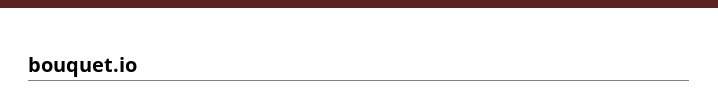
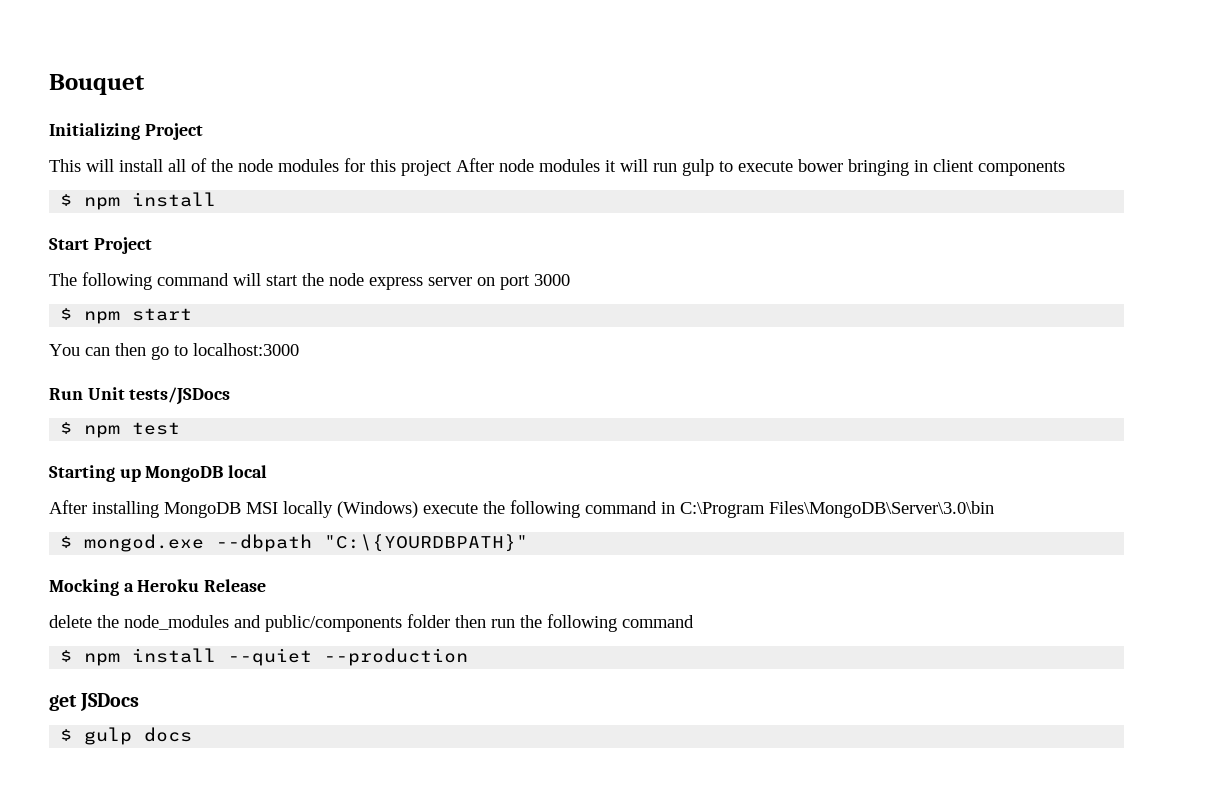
- bouquet.io
+ Bouquet
+ Initializing Project
+ This will install all of the node modules for this project After node modules it will run gulp to execute bower bringing in client components
+ $ npm install
+ Start Project
+ The following command will start the node express server on port 3000
+ $ npm start
+ You can then go to localhost:3000
+ Run Unit tests/JSDocs
+ $ npm test
+ Starting up MongoDB local
+ After installing MongoDB MSI locally (Windows) execute the following command in C:\Program Files\MongoDB\Server\3.0\bin
+ $ mongod.exe --dbpath "C:\{YOURDBPATH}"
+ Mocking a Heroku Release
+ delete the node_modules and public/components folder then run the following command
+ $ npm install --quiet --production
+ get JSDocs
+ $ gulp docs

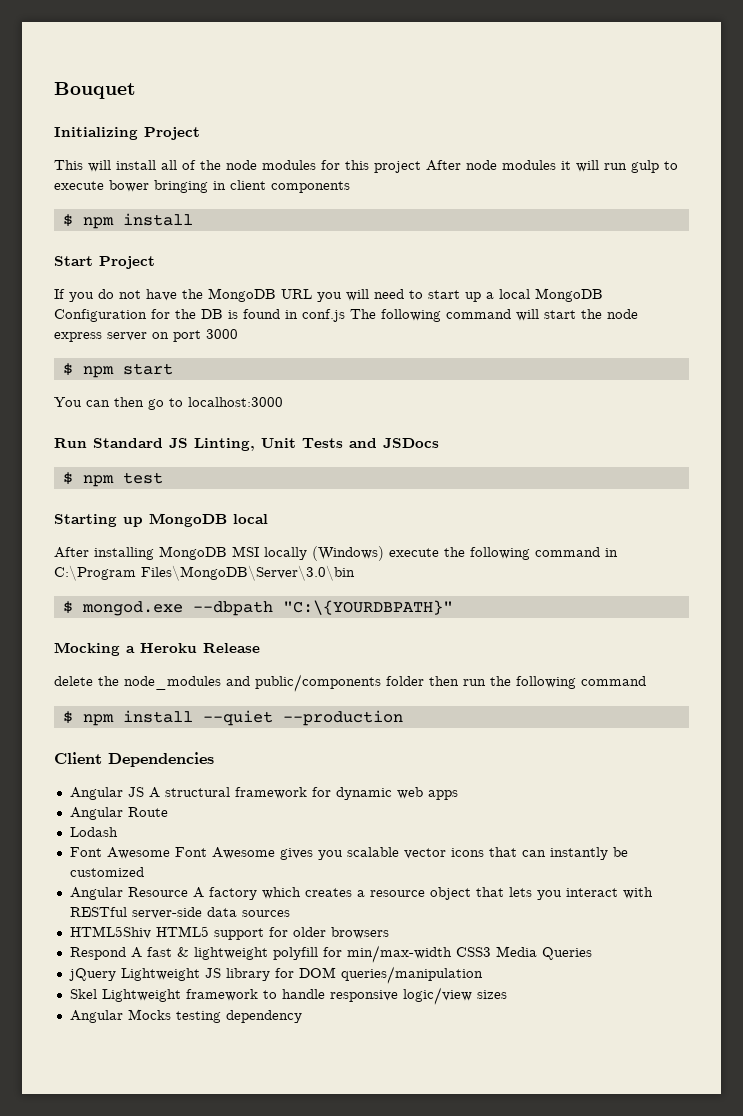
- The following command will start the node express server on port 3000
+ If you do not have the MongoDB URL you will need to start up a local MongoDB Configuration for the DB is found in conf.js The following command will start the node express server on port 3000
- Run Unit tests/JSDocs
+ Run Standard JS Linting, Unit Tests and JSDocs
- get JSDocs
- $ gulp docs
+ Client Dependencies
+ Angular JS A structural framework for dynamic web apps
+ Angular Route
+ Lodash
+ Font Awesome Font Awesome gives you scalable vector icons that can instantly be customized
+ Angular Resource A factory which creates a resource object that lets you interact with RESTful server-side data sources
+ HTML5Shiv HTML5 support for older browsers
+ Respond A fast & lightweight polyfill for min/max-width CSS3 Media Queries
+ jQuery Lightweight JS library for DOM queries/manipulation
+ Skel Lightweight framework to handle responsive logic/view sizes
+ Angular Mocks testing dependency

